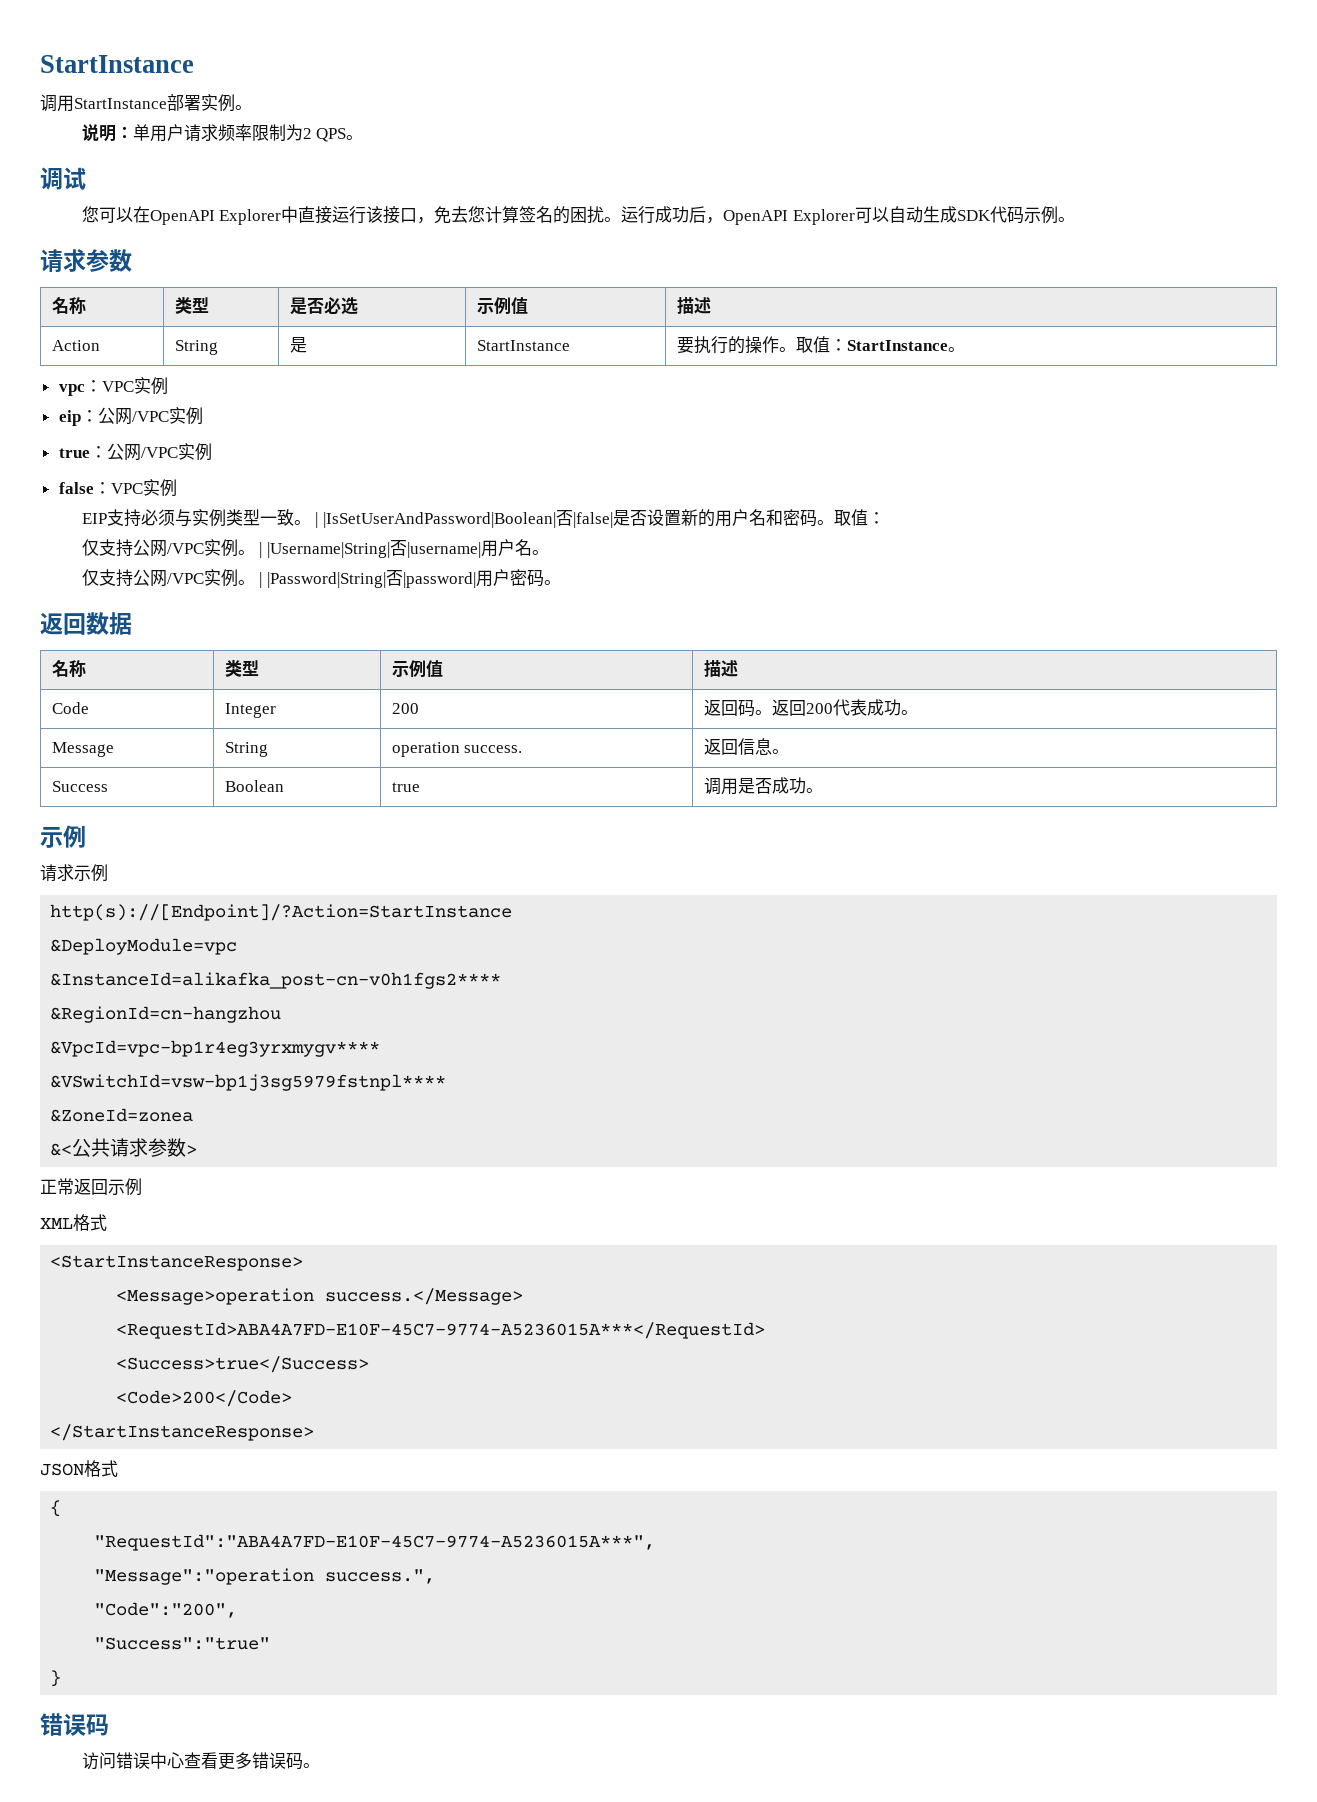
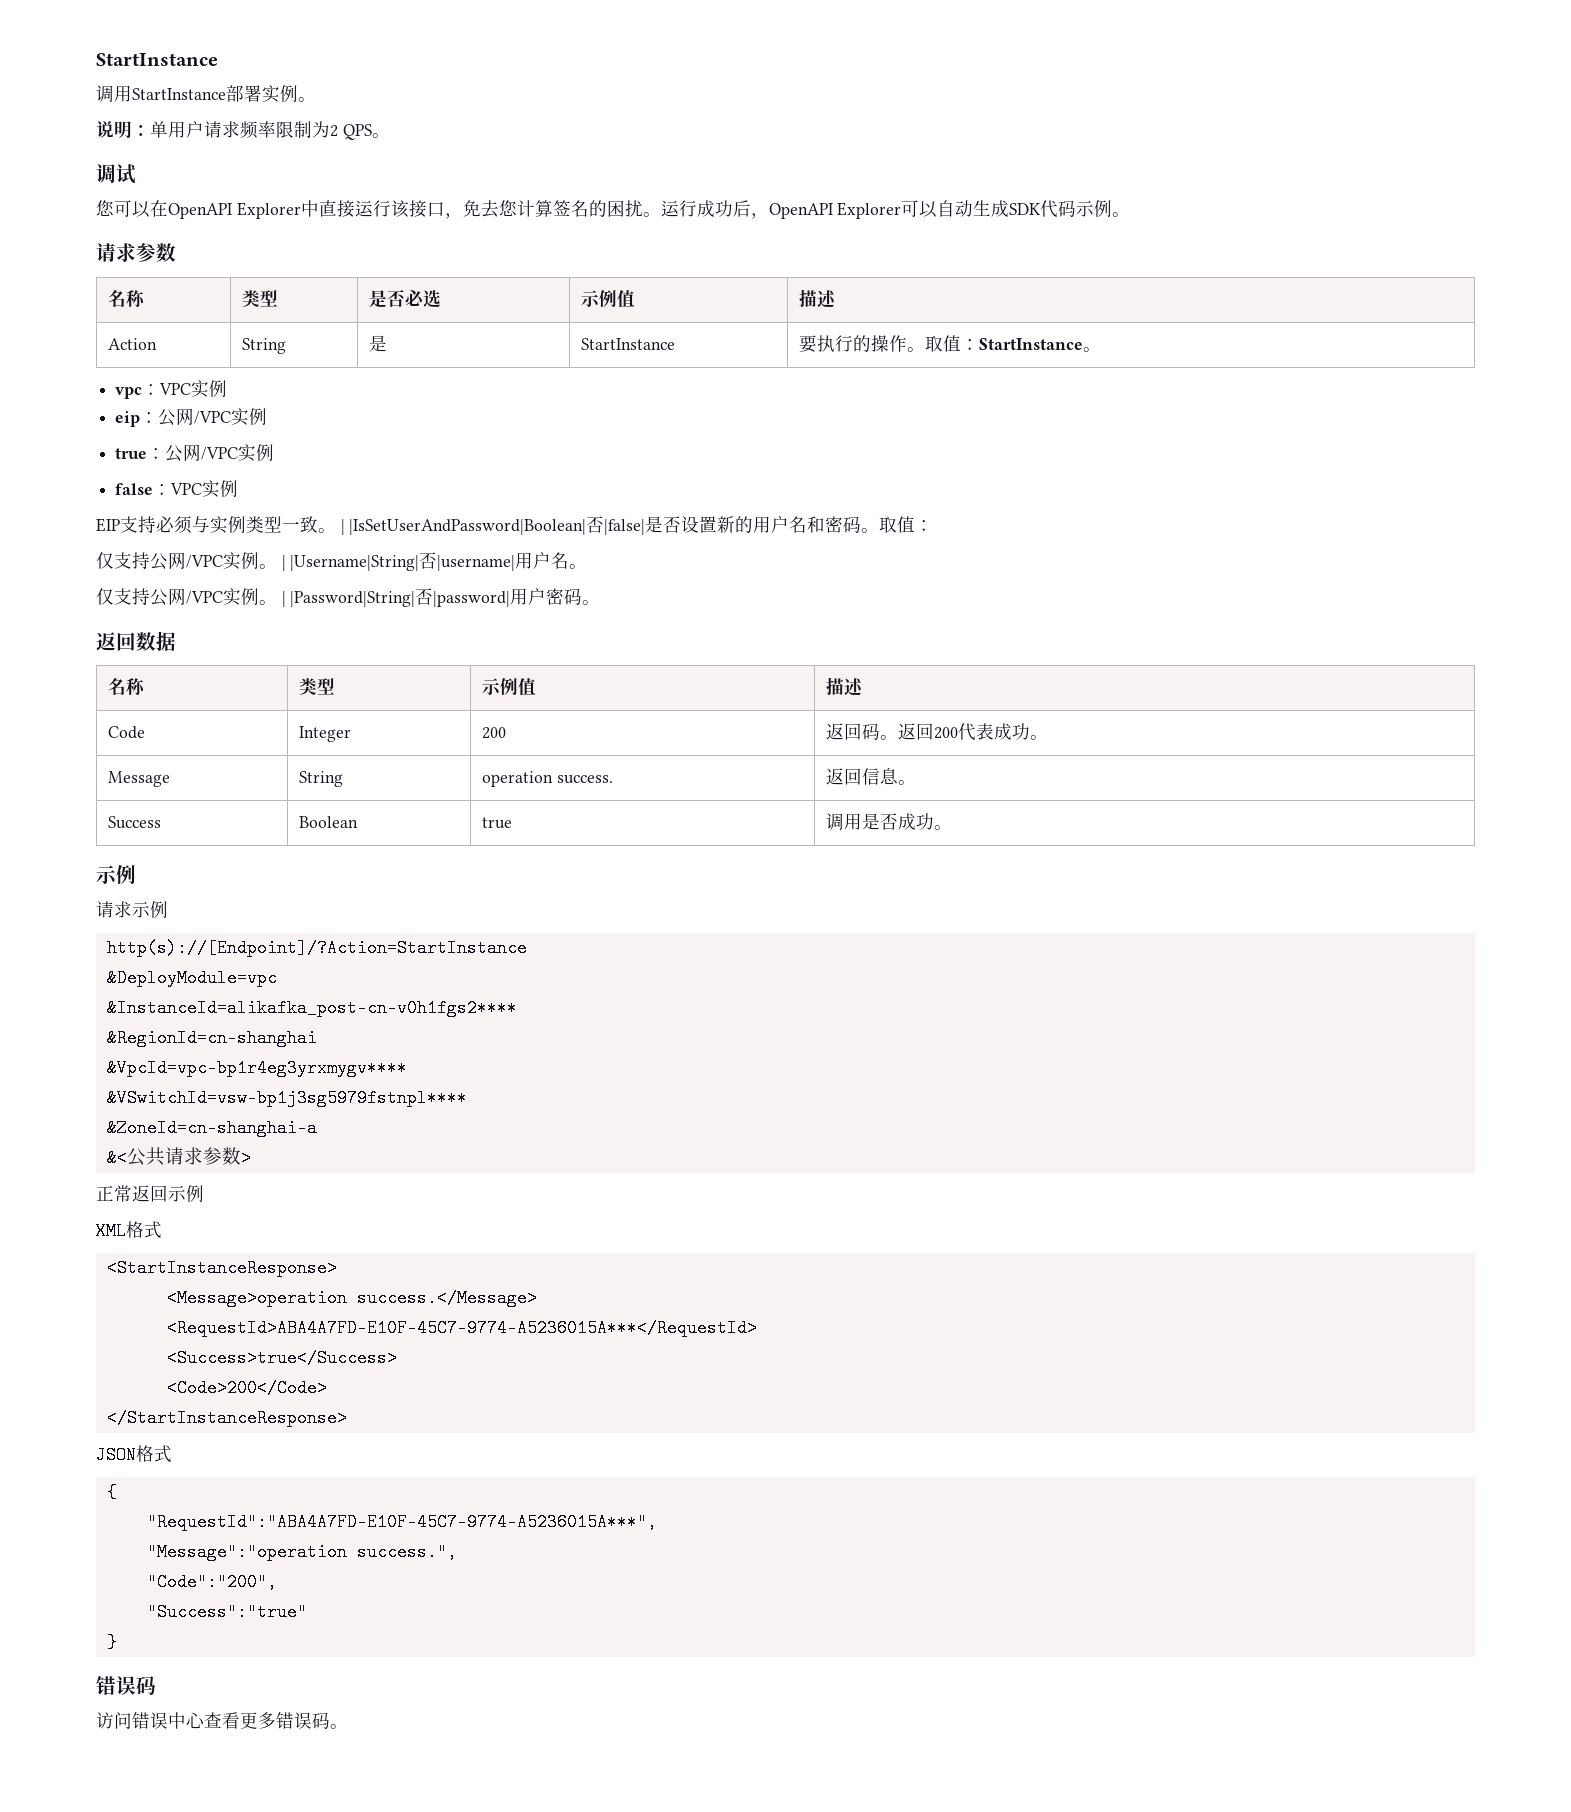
- &RegionId=cn-hangzhou
+ &RegionId=cn-shanghai
- &ZoneId=zonea
+ &ZoneId=cn-shanghai-a

